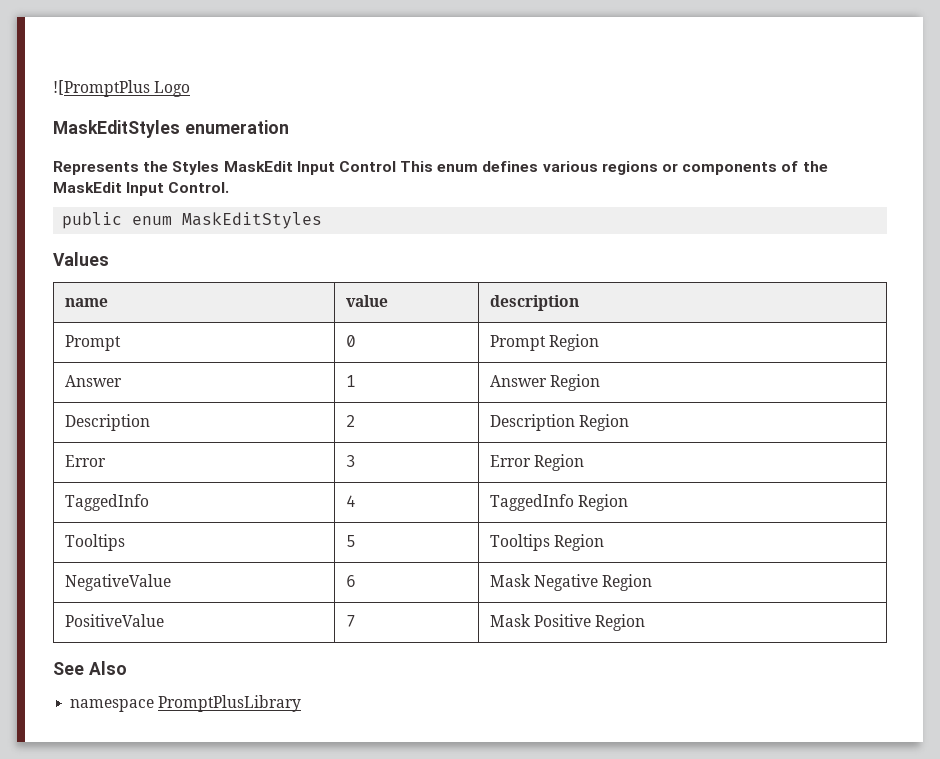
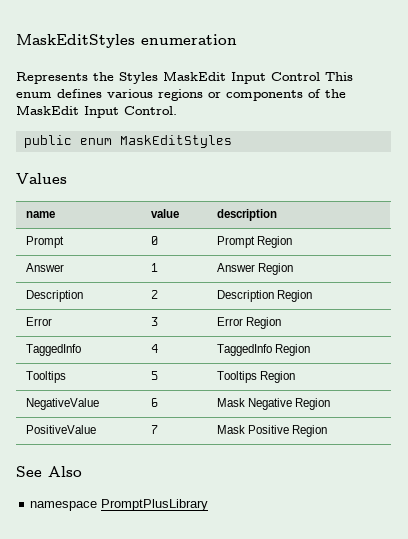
- ![PromptPlus Logo

